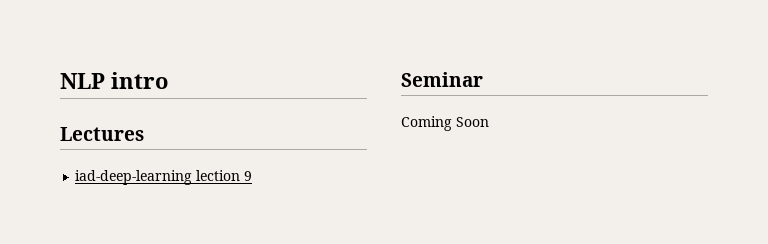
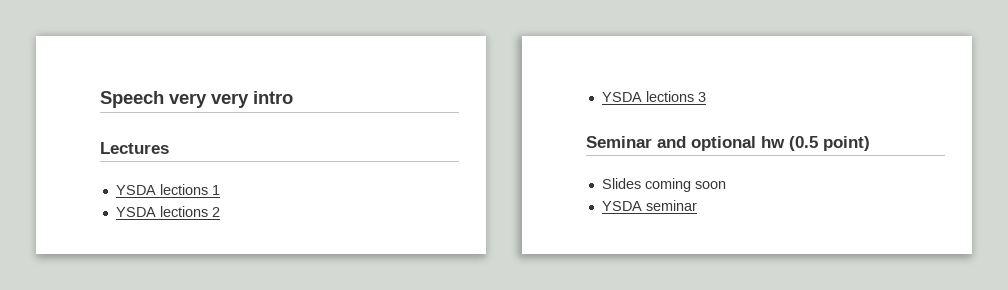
- NLP intro
+ Speech very very intro
- iad-deep-learning lection 9
- Seminar
- Coming Soon
+ YSDA lections 1
+ YSDA lections 2
+ YSDA lections 3
+ Seminar and optional hw (0.5 point)
+ Slides coming soon
+ YSDA seminar

